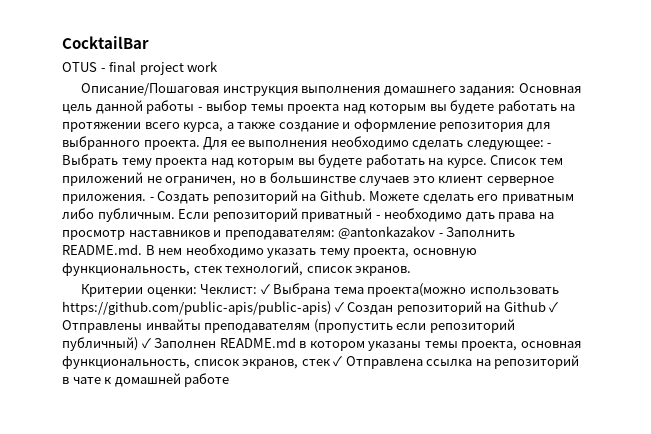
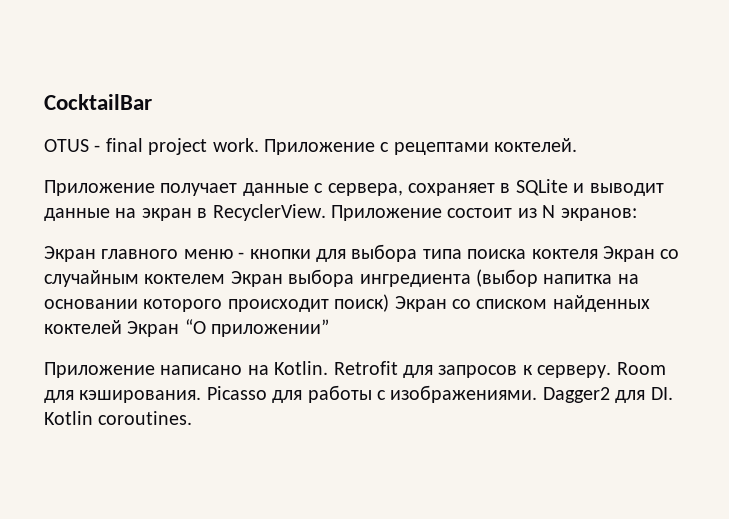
- OTUS - final project work
- Описание/Пошаговая инструкция выполнения домашнего задания: Основная цель данной работы - выбор темы проекта над которым вы будете работать на протяжении всего курса, а также создание и оформление репозитория для выбранного проекта. Для ее выполнения необходимо сделать следующее: ⁃ Выбрать тему проекта над которым вы будете работать на курсе. Список тем приложений не ограничен, но в большинстве случаев это клиент серверное приложения. ⁃ Создать репозиторий на Github. Можете сделать его приватным либо публичным. Если репозиторий приватный - необходимо дать права на просмотр наставников и преподавателям: @antonkazakov ⁃ Заполнить README.md. В нем необходимо указать тему проекта, основную функциональность, стек технологий, список экранов.
- Критерии оценки: Чеклист: ✓ Выбрана тема проекта(можно использовать https://github.com/public-apis/public-apis) ✓ Создан репозиторий на Github ✓ Отправлены инвайты преподавателям (пропустить если репозиторий публичный) ✓ Заполнен README.md в котором указаны темы проекта, основная функциональность, список экранов, стек ✓ Отправлена ссылка на репозиторий в чате к домашней работе
+ OTUS - final project work. Приложение с рецептами коктелей.
+ Приложение получает данные с сервера, сохраняет в SQLite и выводит данные на экран в RecyclerView. Приложение состоит из N экранов:
+ Экран главного меню - кнопки для выбора типа поиска коктеля Экран со случайным коктелем Экран выбора ингредиента (выбор напитка на основании которого происходит поиск) Экран со списком найденных коктелей Экран “О приложении”
+ Приложение написано на Kotlin. Retrofit для запросов к серверу. Room для кэширования. Picasso для работы с изображениями. Dagger2 для DI. Kotlin coroutines.

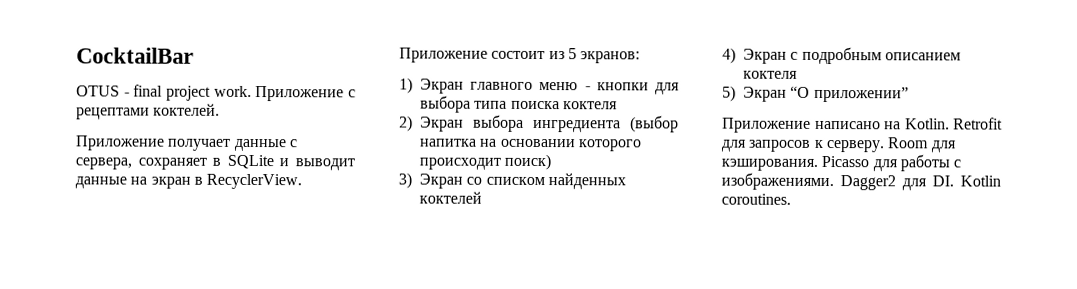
- Приложение состоит из N экранов:
+ Приложение состоит из 5 экранов:
- Экран главного меню - кнопки для выбора типа поиска коктеля Экран со случайным коктелем Экран выбора ингредиента (выбор напитка на основании которого происходит поиск) Экран со списком найденных коктелей Экран “О приложении”
+ 1) Экран главного меню - кнопки для выбора типа поиска коктеля
+ 2) Экран выбора ингредиента (выбор напитка на основании которого происходит поиск)
+ 3) Экран со списком найденных коктелей
+ 4) Экран с подробным описанием коктеля
+ 5) Экран “О приложении”

